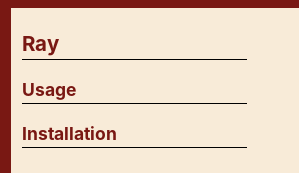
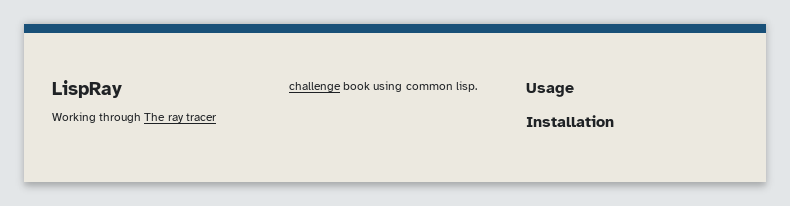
- Ray
+ LispRay
+ Working through The ray tracer challenge book using common lisp.

